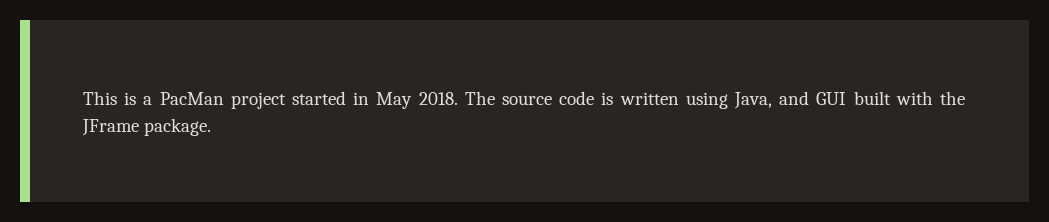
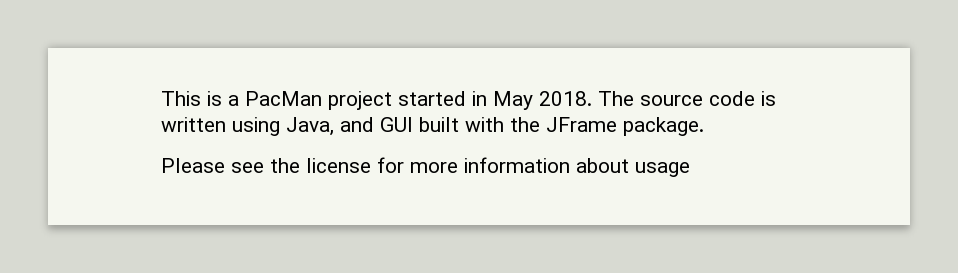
+ Please see the license for more information about usage

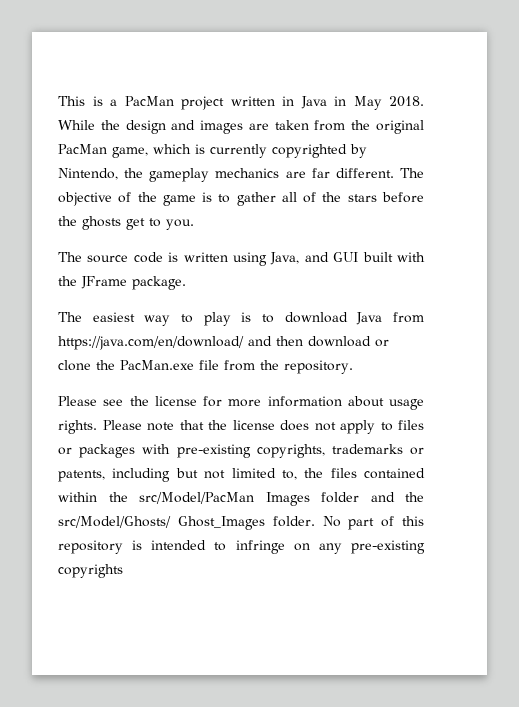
- This is a PacMan project started in May 2018. The source code is written using Java, and GUI built with the JFrame package.
+ This is a PacMan project written in Java in May 2018. While the design and images are taken from the original PacMan game, which is currently copyrighted by Nintendo, the gameplay mechanics are far different. The objective of the game is to gather all of the stars before the ghosts get to you.
+ The source code is written using Java, and GUI built with the JFrame package.
+ The easiest way to play is to download Java from https://java.com/en/download/ and then download or clone the PacMan.exe file from the repository.
- Please see the license for more information about usage
+ Please see the license for more information about usage rights. Please note that the license does not apply to files or packages with pre-existing copyrights, trademarks or patents, including but not limited to, the files contained within the src/Model/PacMan Images folder and the src/Model/Ghosts/ Ghost_Images folder. No part of this repository is intended to infringe on any pre-existing copyrights

